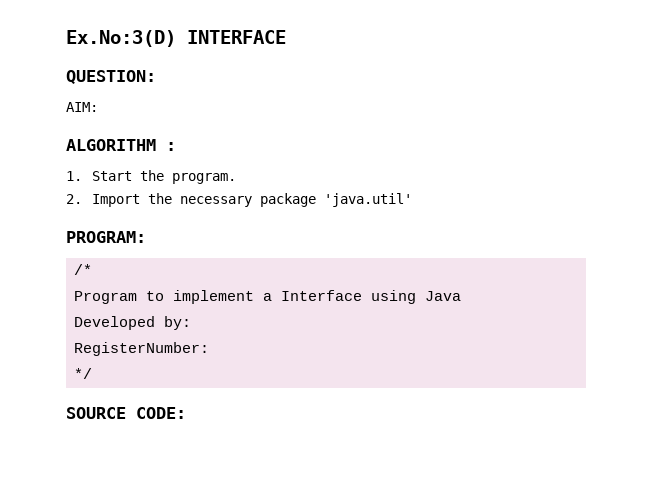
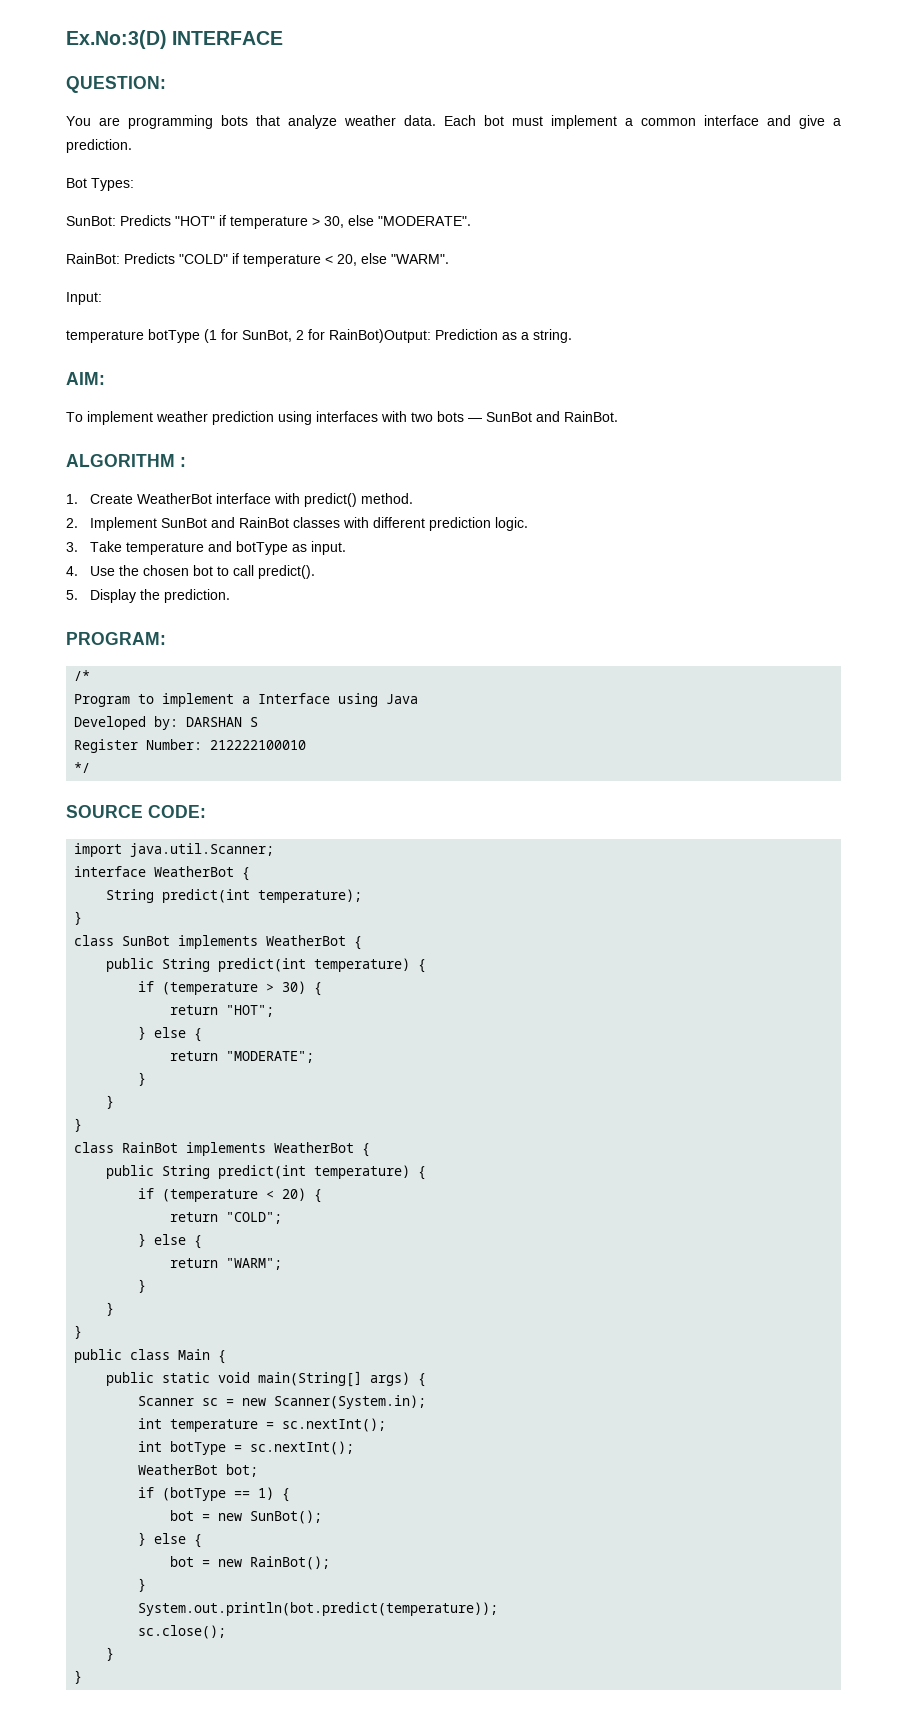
+ You are programming bots that analyze weather data. Each bot must implement a common interface and give a prediction.
+ Bot Types:
+ SunBot: Predicts "HOT" if temperature > 30, else "MODERATE".
+ RainBot: Predicts "COLD" if temperature < 20, else "WARM".
+ Input:
+ temperature botType (1 for SunBot, 2 for RainBot)Output: Prediction as a string.
  AIM:
+ To implement weather prediction using interfaces with two bots — SunBot and RainBot.
  ALGORITHM :
- 1. Start the program.
- 2. Import the necessary package 'java.util'
+ 1. Create WeatherBot interface with predict() method.
+ 2. Implement SunBot and RainBot classes with different prediction logic.
+ 3. Take temperature and botType as input.
+ 4. Use the chosen bot to call predict().
+ 5. Display the prediction.
- Developed by:
- RegisterNumber:
+ Developed by: DARSHAN S
+ Register Number: 212222100010
  */
  SOURCE CODE:
+ import java.util.Scanner;
+ interface WeatherBot {
+ String predict(int temperature);
+ }
+ class SunBot implements WeatherBot {
+ public String predict(int temperature) {
+ if (temperature > 30) {
+ return "HOT";
+ } else {
+ return "MODERATE";
+ }
+ }
+ }
+ class RainBot implements WeatherBot {
+ public String predict(int temperature) {
+ if (temperature < 20) {
+ return "COLD";
+ } else {
+ return "WARM";
+ }
+ }
+ }
+ public class Main {
+ public static void main(String[] args) {
+ Scanner sc = new Scanner(System.in);
+ int temperature = sc.nextInt();
+ int botType = sc.nextInt();
+ WeatherBot bot;
+ if (botType == 1) {
+ bot = new SunBot();
+ } else {
+ bot = new RainBot();
+ }
+ System.out.println(bot.predict(temperature));
+ sc.close();
+ }
+ }

